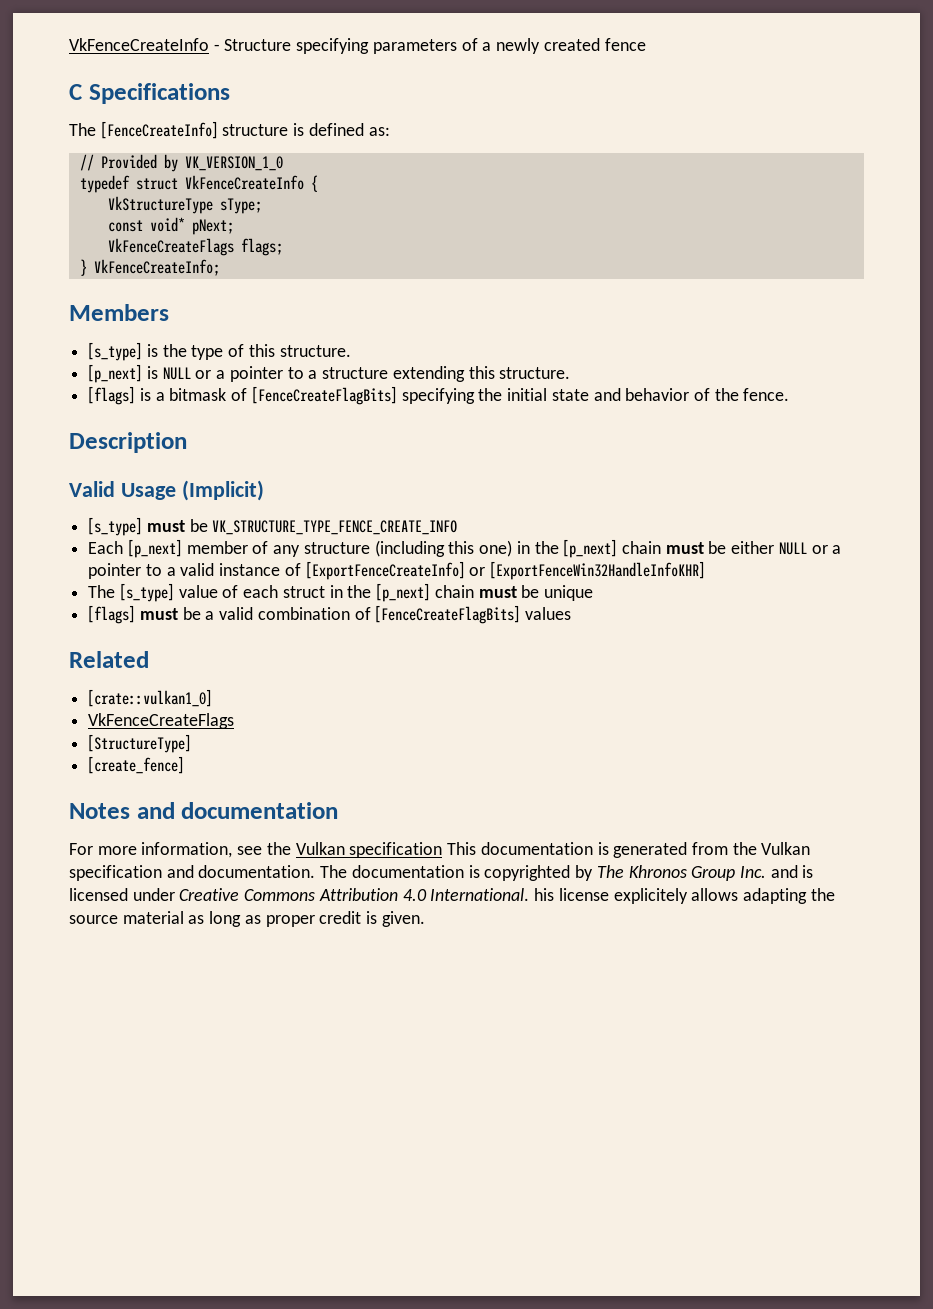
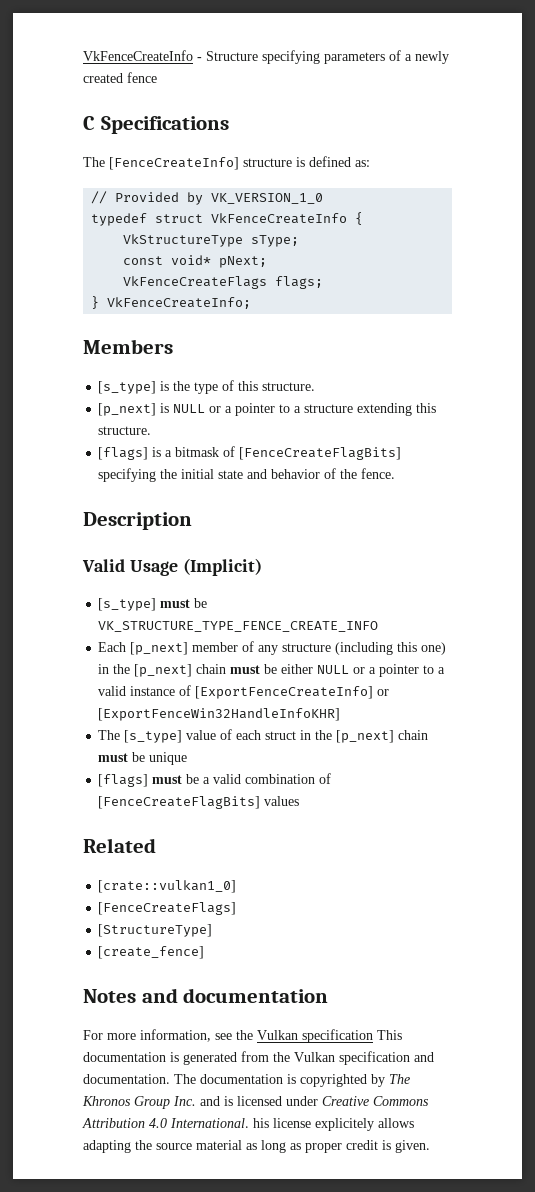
  [crate::vulkan1_0]
- VkFenceCreateFlags
+ [FenceCreateFlags]

